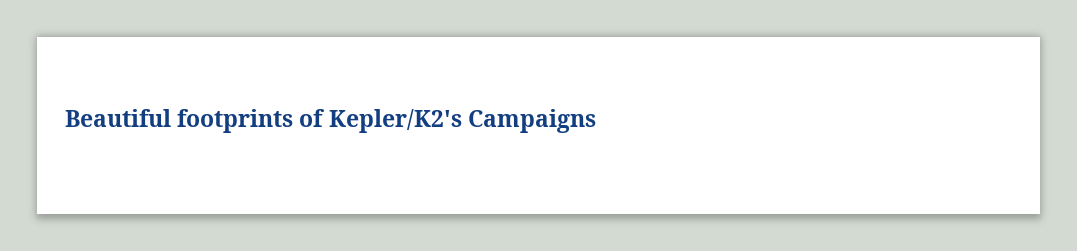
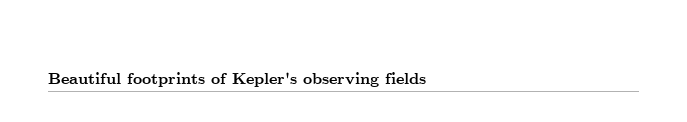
- Beautiful footprints of Kepler/K2's Campaigns
+ Beautiful footprints of Kepler's observing fields

